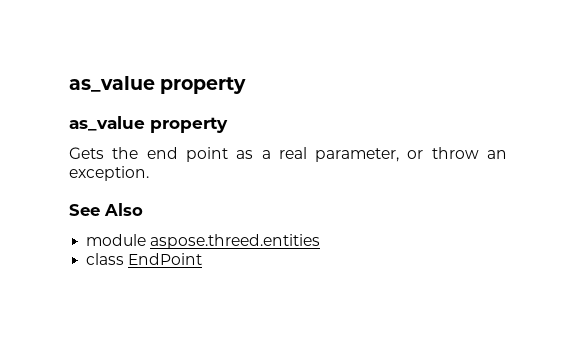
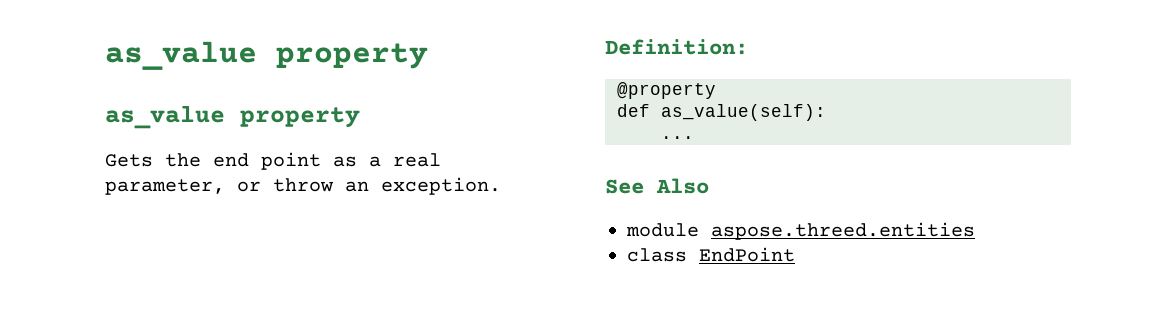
+ Definition:
+ @property
+ def as_value(self):
+ ...

